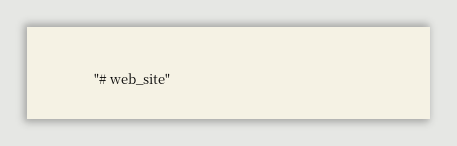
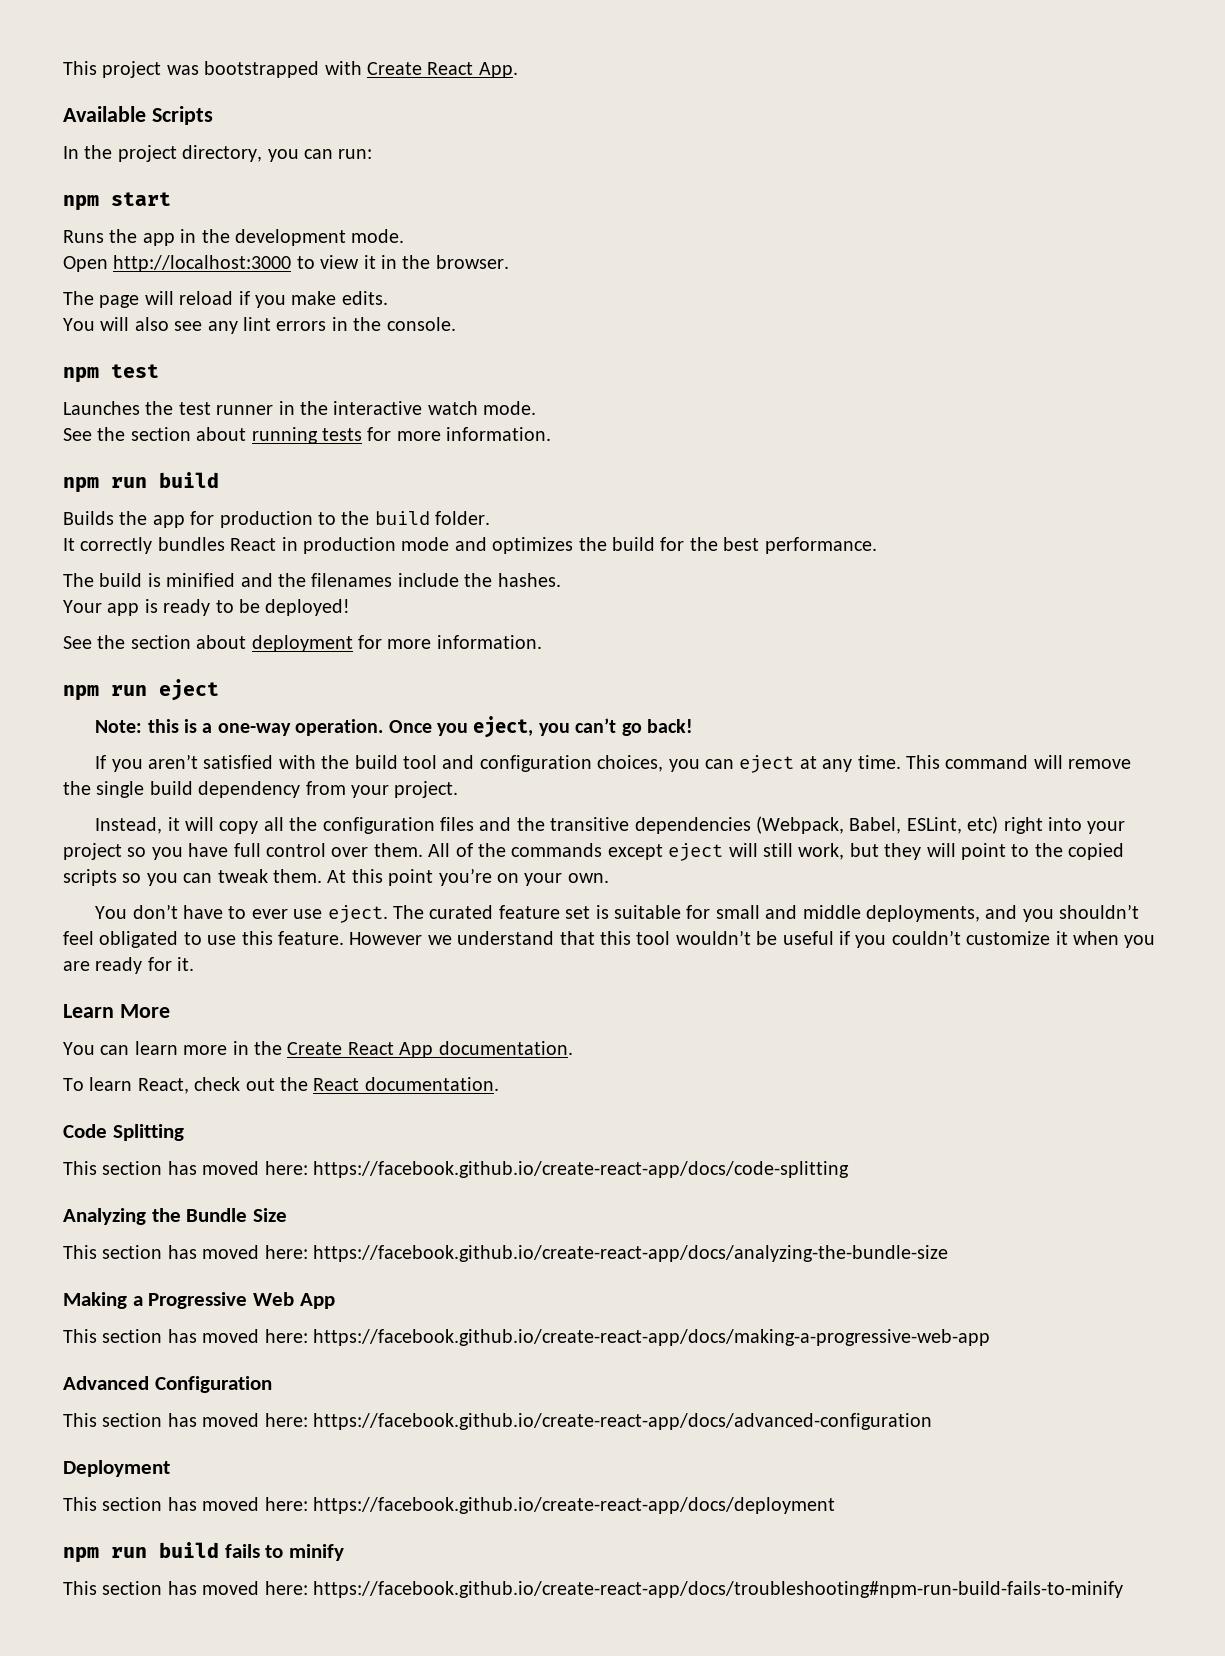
- "# web_site"
+ This project was bootstrapped with Create React App.
+ Available Scripts
+ In the project directory, you can run:
+ npm start
+ Runs the app in the development mode.
+ Open http://localhost:3000 to view it in the browser.
+ The page will reload if you make edits.
+ You will also see any lint errors in the console.
+ npm test
+ Launches the test runner in the interactive watch mode.
+ See the section about running tests for more information.
+ npm run build
+ Builds the app for production to the build folder.
+ It correctly bundles React in production mode and optimizes the build for the best performance.
+ The build is minified and the filenames include the hashes.
+ Your app is ready to be deployed!
+ See the section about deployment for more information.
+ npm run eject
+ Note: this is a one-way operation. Once you eject, you can’t go back!
+ If you aren’t satisfied with the build tool and configuration choices, you can eject at any time. This command will remove the single build dependency from your project.
+ Instead, it will copy all the configuration files and the transitive dependencies (Webpack, Babel, ESLint, etc) right into your project so you have full control over them. All of the commands except eject will still work, but they will point to the copied scripts so you can tweak them. At this point you’re on your own.
+ You don’t have to ever use eject. The curated feature set is suitable for small and middle deployments, and you shouldn’t feel obligated to use this feature. However we understand that this tool wouldn’t be useful if you couldn’t customize it when you are ready for it.
+ Learn More
+ You can learn more in the Create React App documentation.
+ To learn React, check out the React documentation.
+ Code Splitting
+ This section has moved here: https://facebook.github.io/create-react-app/docs/code-splitting
+ Analyzing the Bundle Size
+ This section has moved here: https://facebook.github.io/create-react-app/docs/analyzing-the-bundle-size
+ Making a Progressive Web App
+ This section has moved here: https://facebook.github.io/create-react-app/docs/making-a-progressive-web-app
+ Advanced Configuration
+ This section has moved here: https://facebook.github.io/create-react-app/docs/advanced-configuration
+ Deployment
+ This section has moved here: https://facebook.github.io/create-react-app/docs/deployment
+ npm run build fails to minify
+ This section has moved here: https://facebook.github.io/create-react-app/docs/troubleshooting#npm-run-build-fails-to-minify

